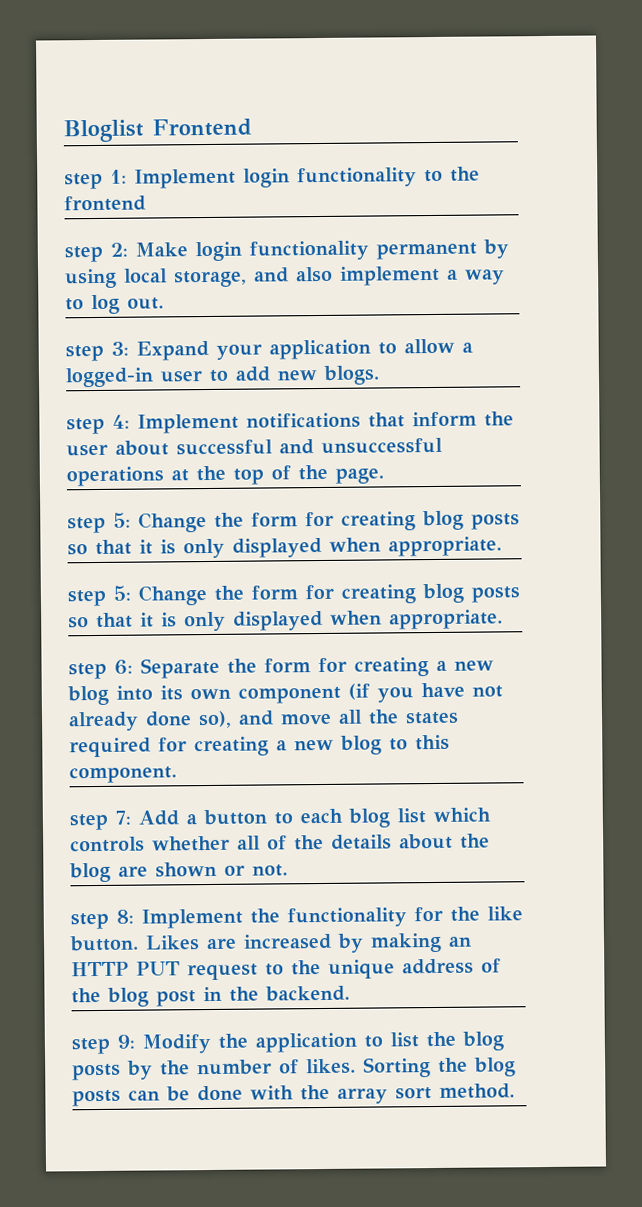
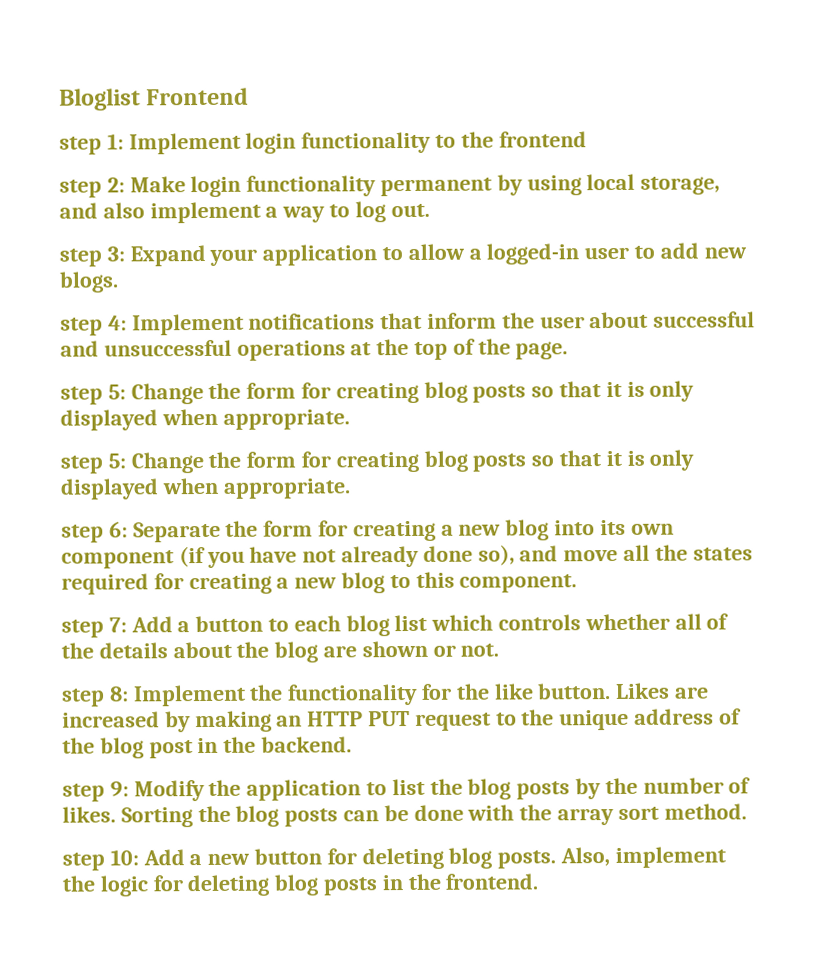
+ step 10: Add a new button for deleting blog posts. Also, implement the logic for deleting blog posts in the frontend.

